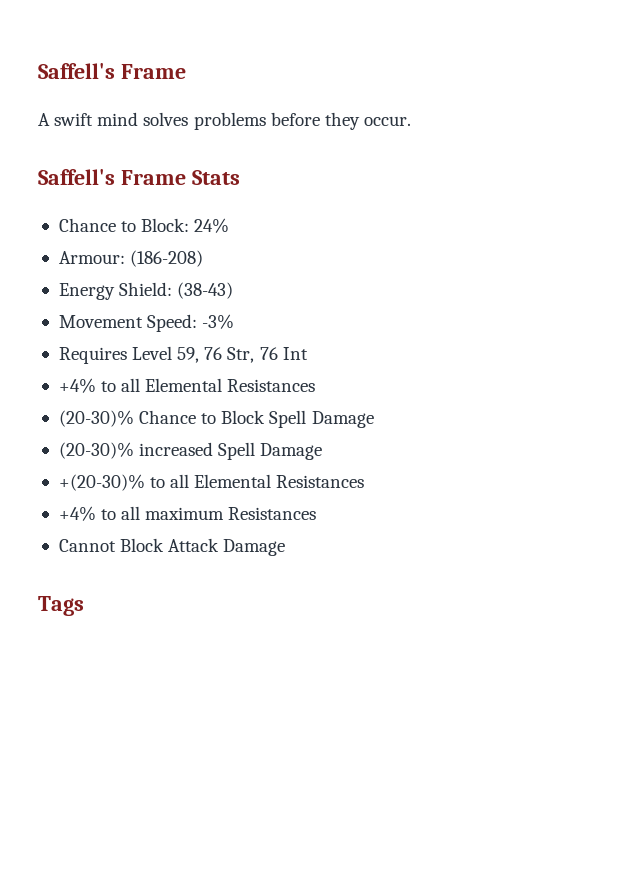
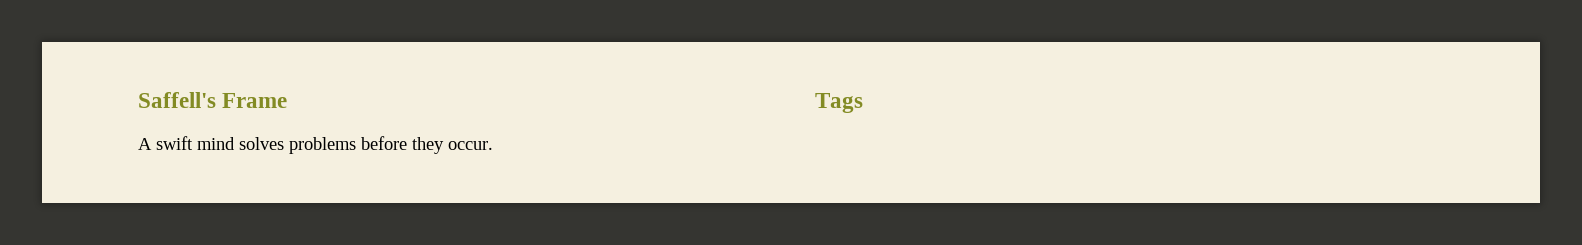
- Saffell's Frame Stats
- Chance to Block: 24%
- Armour: (186-208)
- Energy Shield: (38-43)
- Movement Speed: -3%
- Requires Level 59, 76 Str, 76 Int
- +4% to all Elemental Resistances
- (20-30)% Chance to Block Spell Damage
- (20-30)% increased Spell Damage
- +(20-30)% to all Elemental Resistances
- +4% to all maximum Resistances
- Cannot Block Attack Damage

